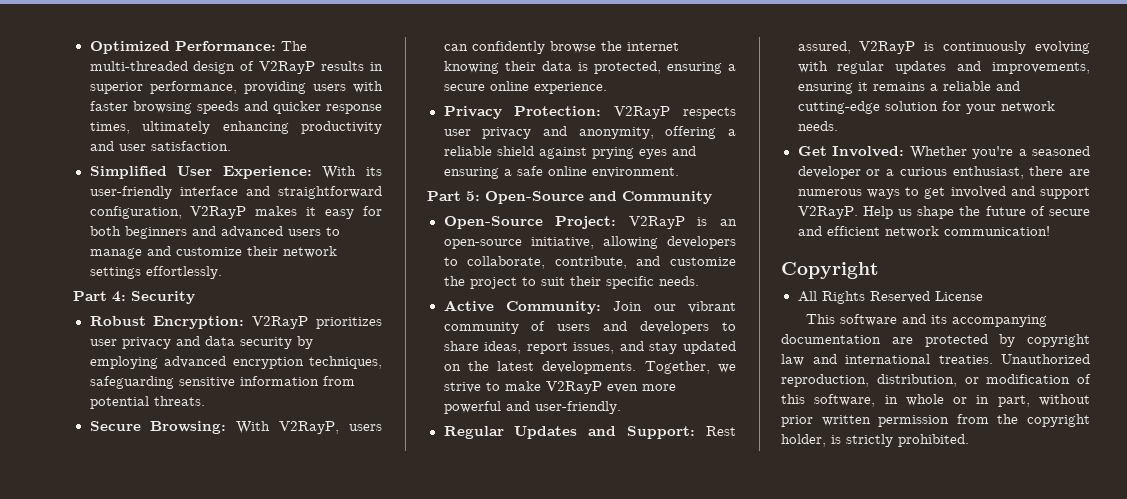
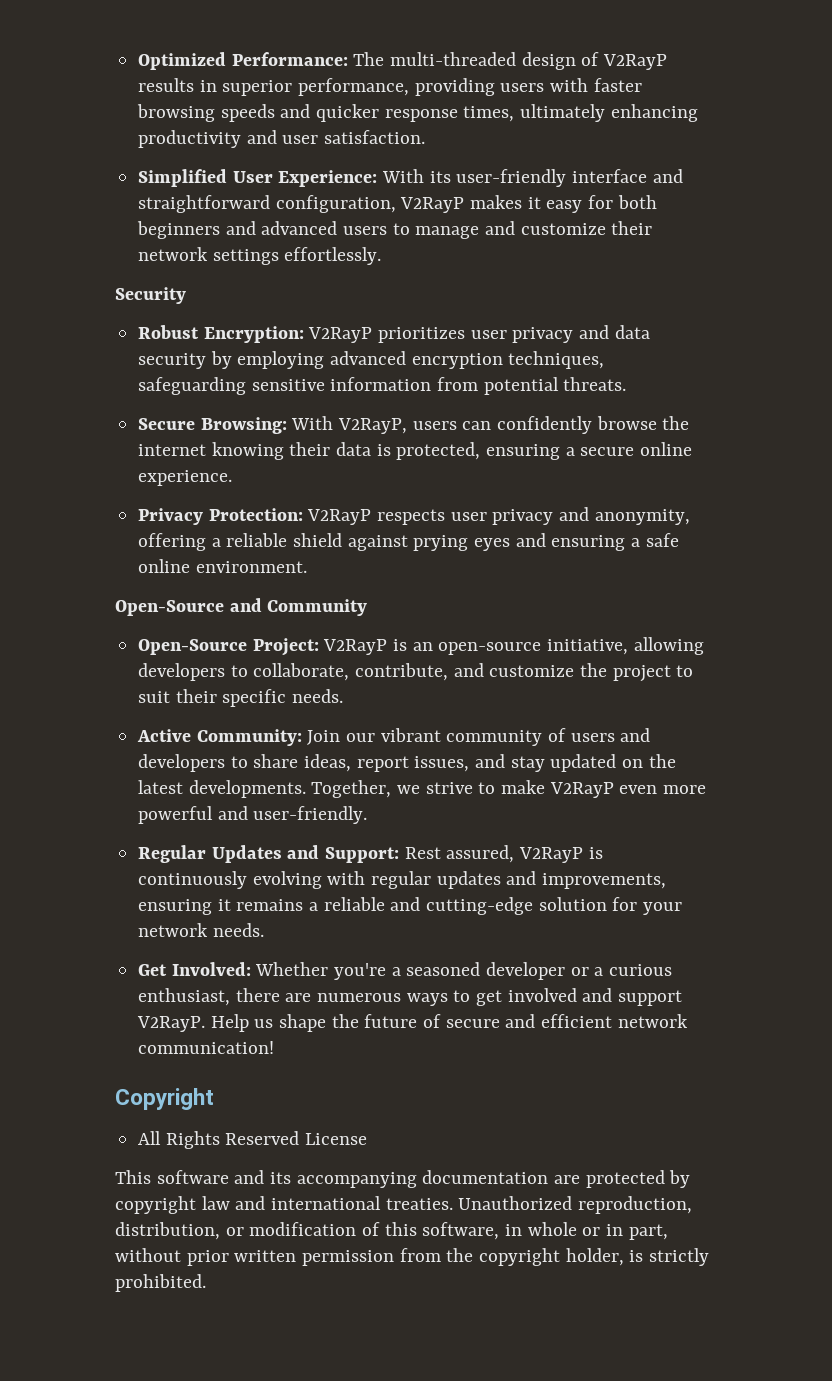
- Part 4: Security
+ Security
- Part 5: Open-Source and Community
+ Open-Source and Community

